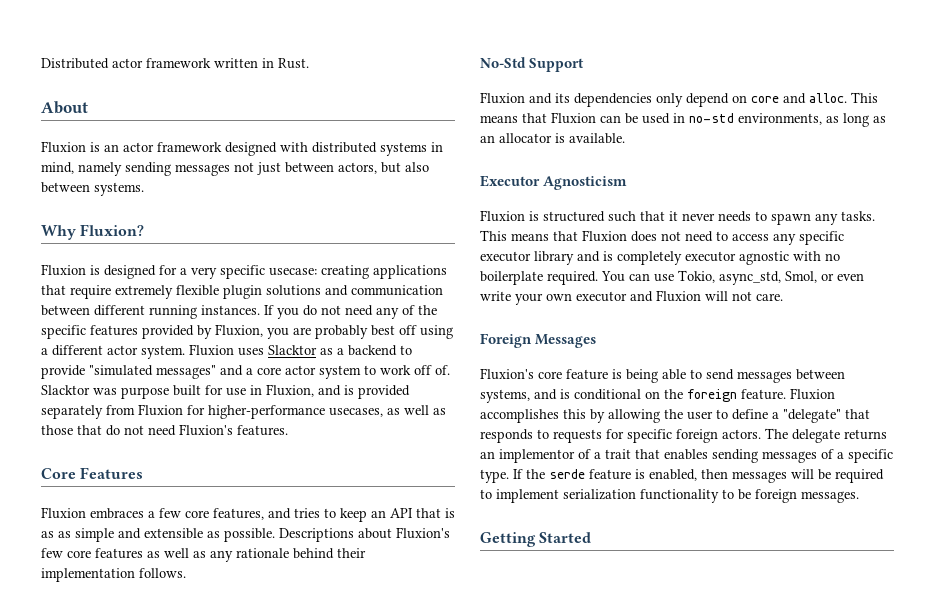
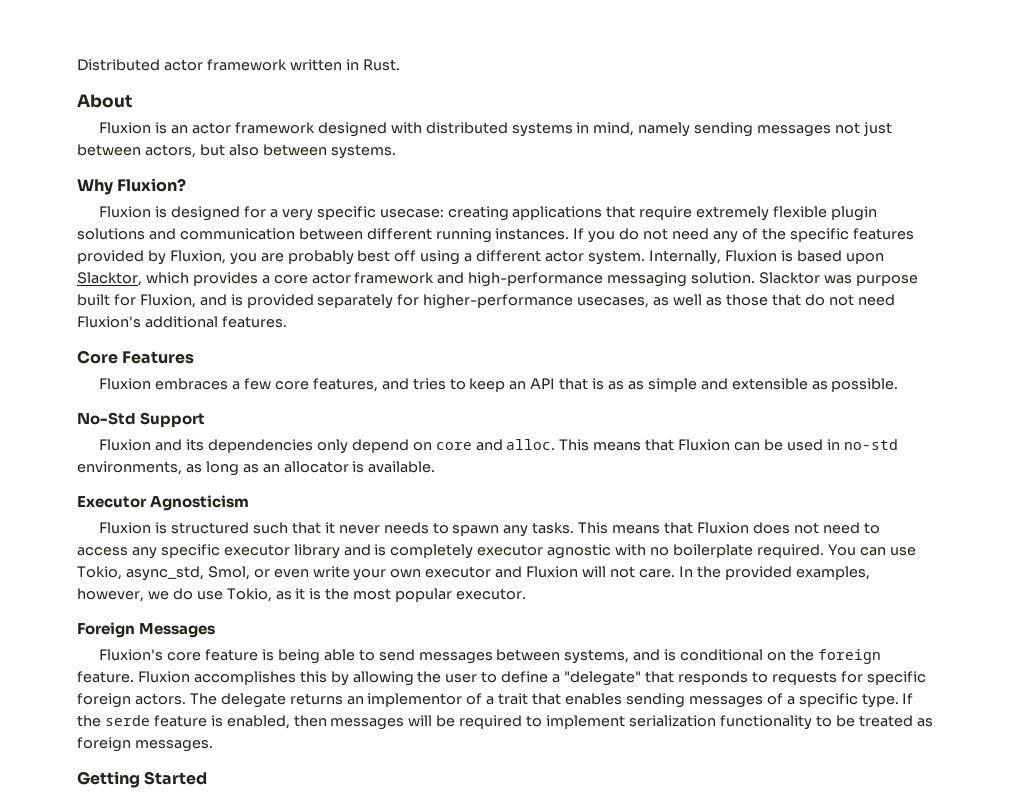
- Fluxion uses Slacktor as a backend to provide "simulated messages" and a core actor system to work off of.
+ Internally, Fluxion is based upon Slacktor, which provides a core actor framework and high-performance messaging solution.
- Slacktor was purpose built for use in Fluxion, and is provided separately from Fluxion for higher-performance usecases, as well as those that do not need Fluxion's features.
+ Slacktor was purpose built for Fluxion, and is provided separately for higher-performance usecases, as well as those that do not need Fluxion's additional features.
- Descriptions about Fluxion's few core features as well as any rationale behind their implementation follows.
+ In the provided examples, however, we do use Tokio, as it is the most popular executor.
- If the serde feature is enabled, then messages will be required to implement serialization functionality to be foreign messages.
+ If the serde feature is enabled, then messages will be required to implement serialization functionality to be treated as foreign messages.

